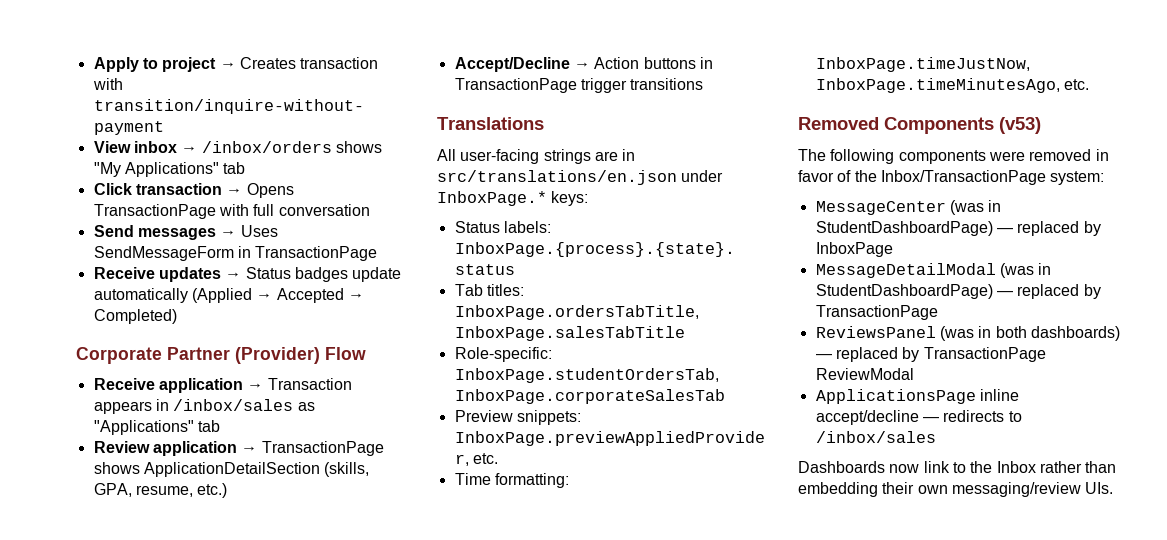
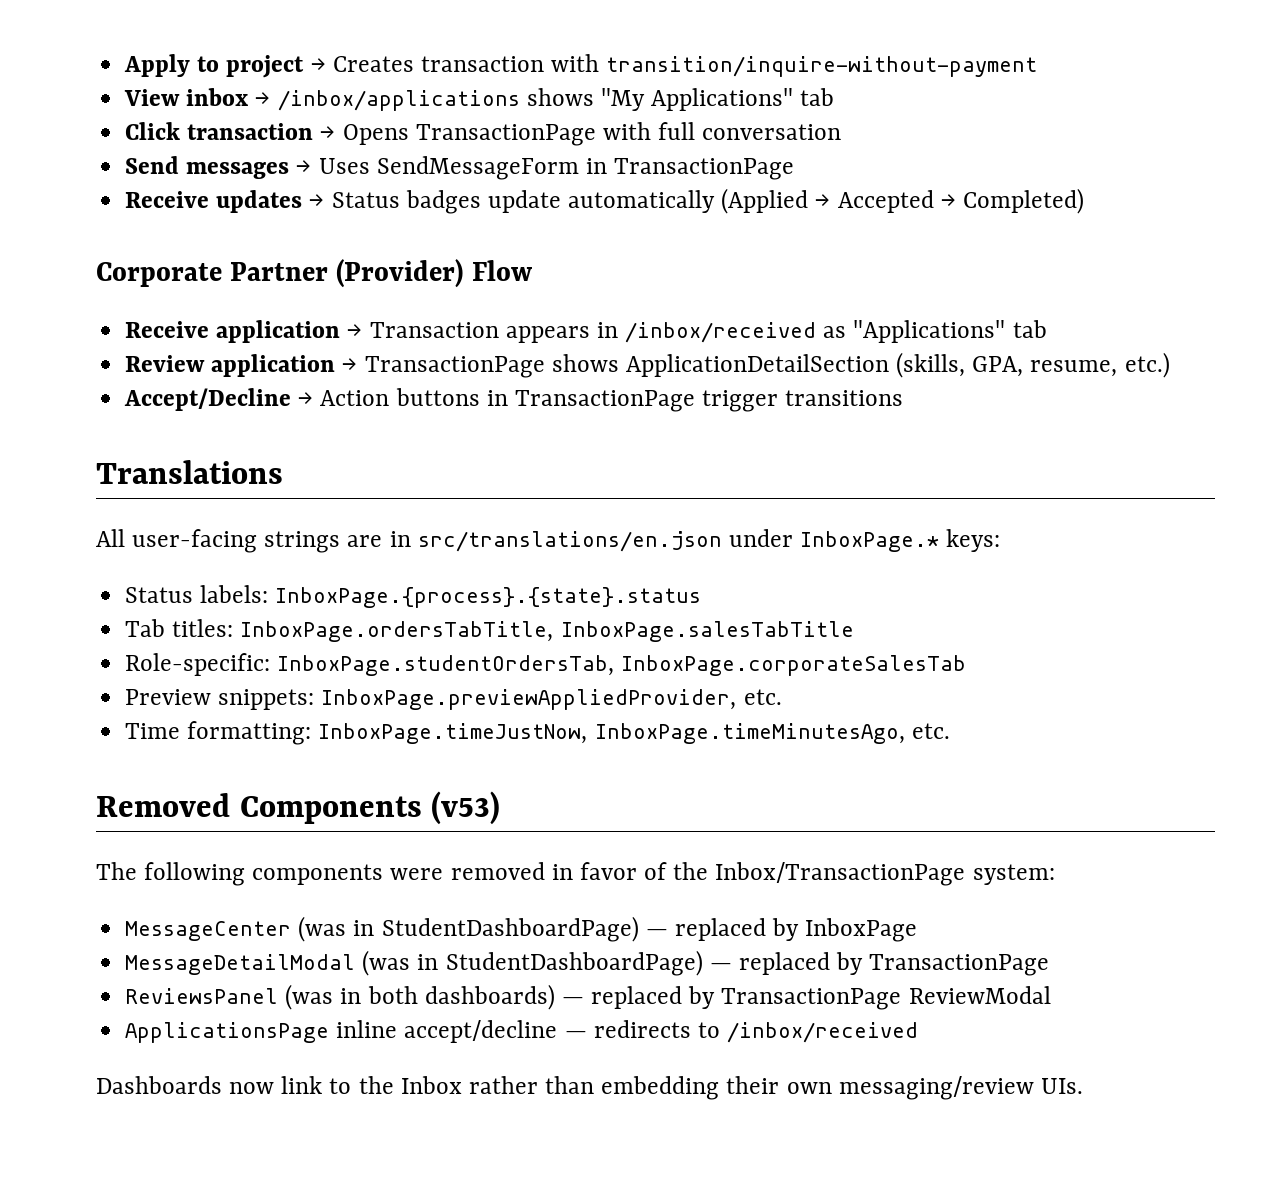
- View inbox → /inbox/orders shows "My Applications" tab
+ View inbox → /inbox/applications shows "My Applications" tab
- Receive application → Transaction appears in /inbox/sales as "Applications" tab
+ Receive application → Transaction appears in /inbox/received as "Applications" tab
- ApplicationsPage inline accept/decline — redirects to /inbox/sales
+ ApplicationsPage inline accept/decline — redirects to /inbox/received

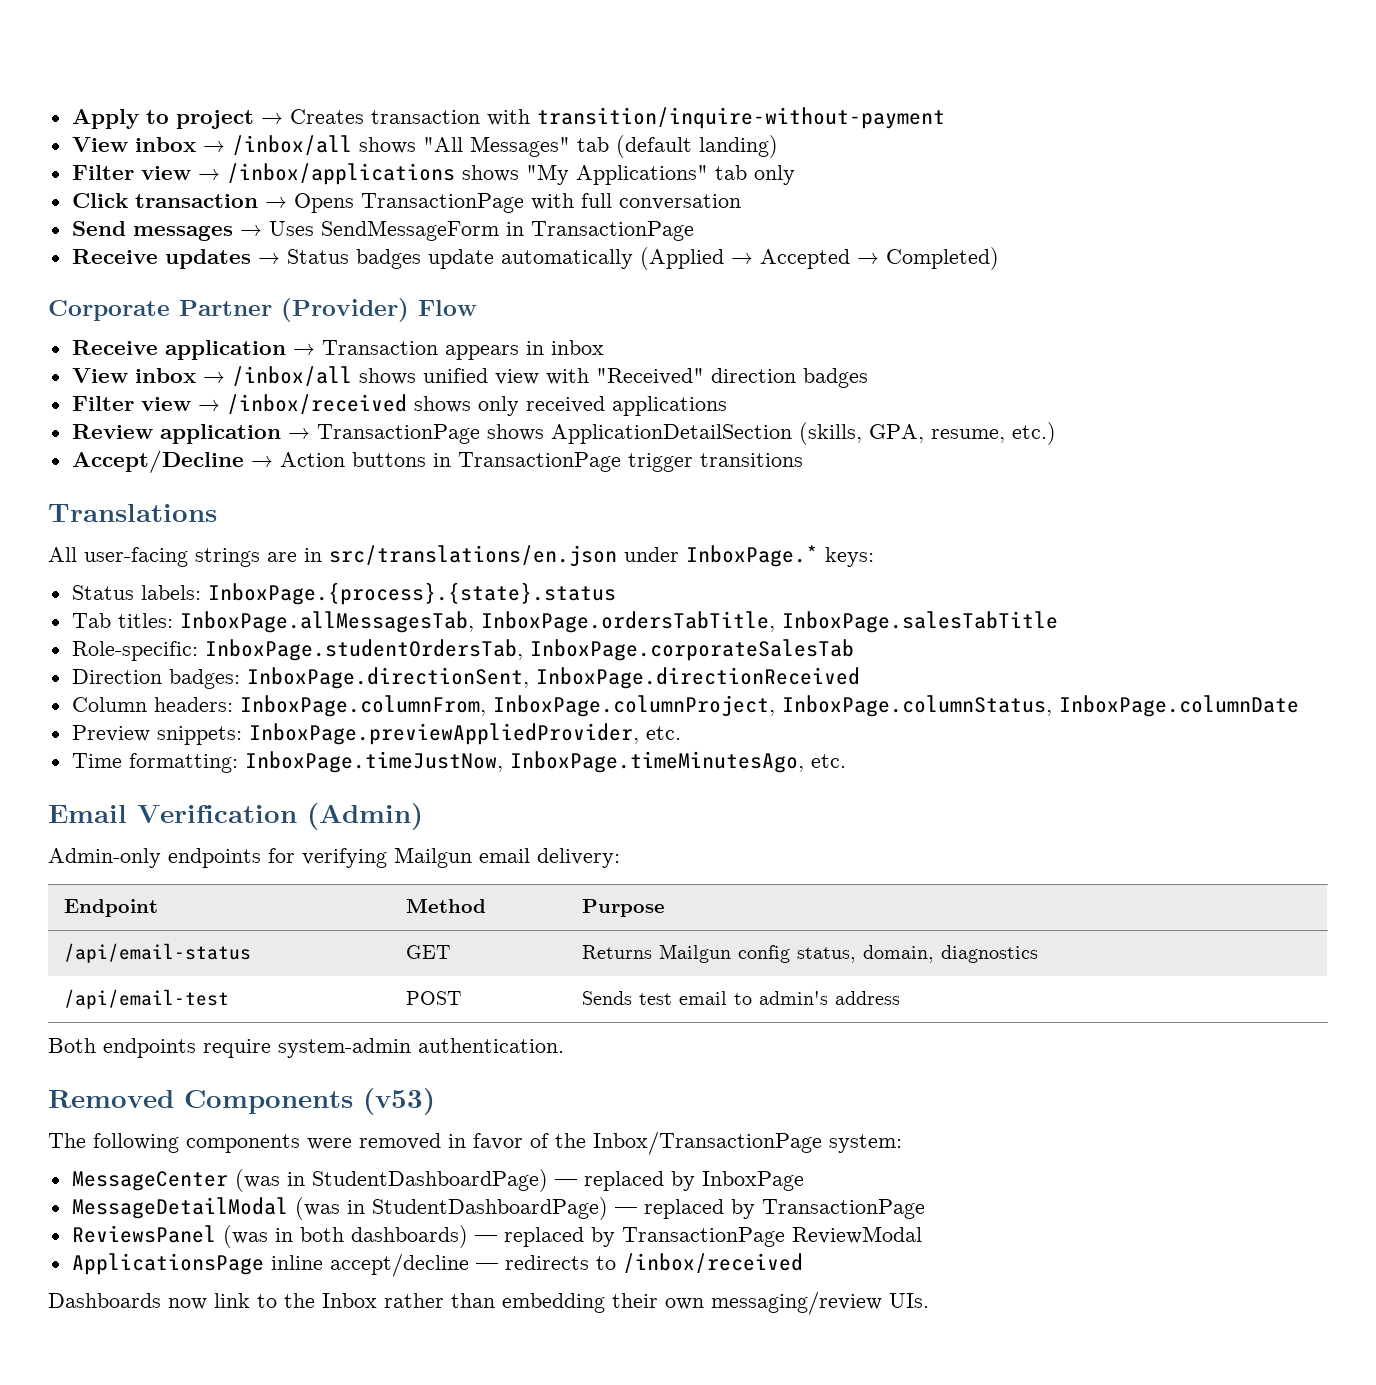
- View inbox → /inbox/applications shows "My Applications" tab
+ View inbox → /inbox/all shows "All Messages" tab (default landing)
+ Filter view → /inbox/applications shows "My Applications" tab only
- Receive application → Transaction appears in /inbox/received as "Applications" tab
+ Receive application → Transaction appears in inbox
+ View inbox → /inbox/all shows unified view with "Received" direction badges
+ Filter view → /inbox/received shows only received applications
- Tab titles: InboxPage.ordersTabTitle, InboxPage.salesTabTitle
+ Tab titles: InboxPage.allMessagesTab, InboxPage.ordersTabTitle, InboxPage.salesTabTitle
+ Direction badges: InboxPage.directionSent, InboxPage.directionReceived
+ Column headers: InboxPage.columnFrom, InboxPage.columnProject, InboxPage.columnStatus, InboxPage.columnDate
+ Email Verification (Admin)
+ Admin-only endpoints for verifying Mailgun email delivery:
+ Endpoint | Method | Purpose
+ /api/email-status | GET | Returns Mailgun config status, domain, diagnostics
+ /api/email-test | POST | Sends test email to admin's address
+ Both endpoints require system-admin authentication.

